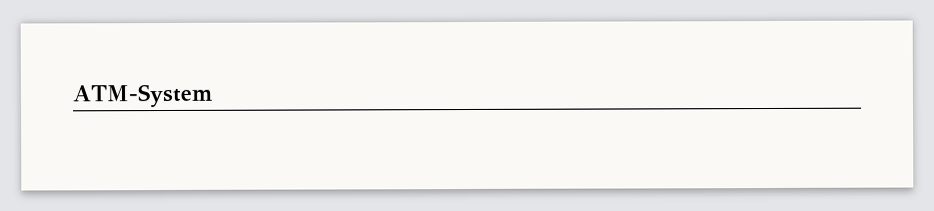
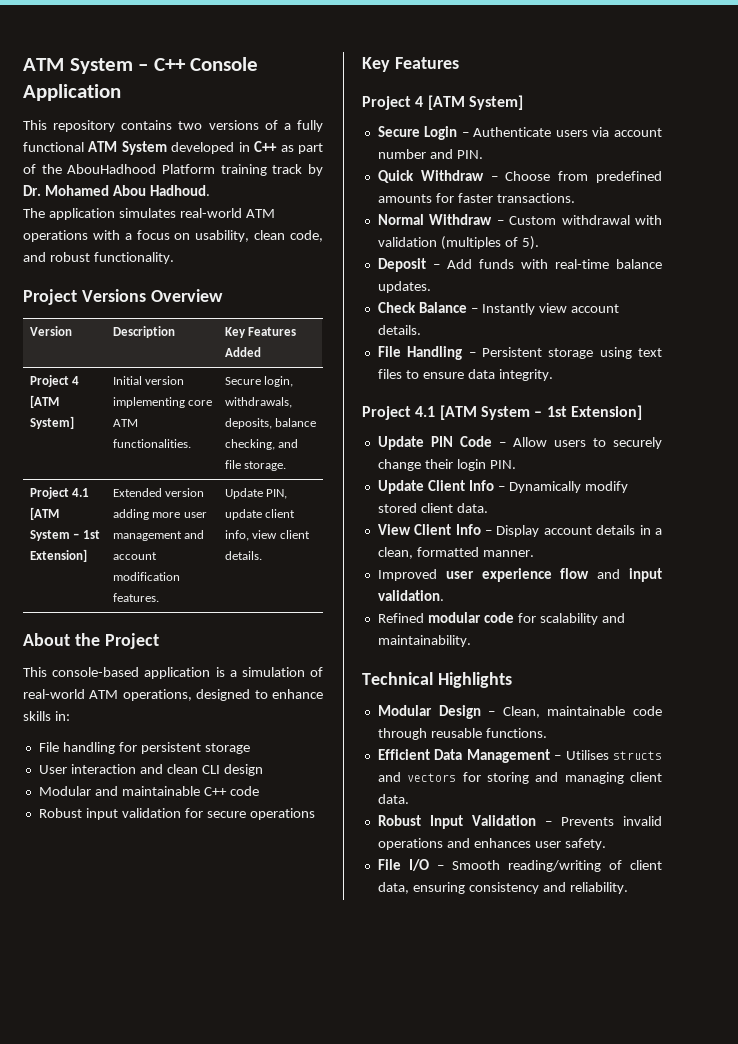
- ATM-System
+ ATM System – C++ Console Application
+ This repository contains two versions of a fully functional ATM System developed in C++ as part of the AbouHadhood Platform training track by Dr. Mohamed Abou Hadhoud.
+ The application simulates real-world ATM operations with a focus on usability, clean code, and robust functionality.
+ Project Versions Overview
+ Version | Description | Key Features Added
+ Project 4 [ATM System] | Initial version implementing core ATM functionalities. | Secure login, withdrawals, deposits, balance checking, and file storage.
+ Project 4.1 [ATM System – 1st Extension] | Extended version adding more user management and account modification features. | Update PIN, update client info, view client details.
+ About the Project
+ This console-based application is a simulation of real-world ATM operations, designed to enhance skills in:
+ File handling for persistent storage
+ User interaction and clean CLI design
+ Modular and maintainable C++ code
+ Robust input validation for secure operations
+ Key Features
+ Project 4 [ATM System]
+ Secure Login – Authenticate users via account number and PIN.
+ Quick Withdraw – Choose from predefined amounts for faster transactions.
+ Normal Withdraw – Custom withdrawal with validation (multiples of 5).
+ Deposit – Add funds with real-time balance updates.
+ Check Balance – Instantly view account details.
+ File Handling – Persistent storage using text files to ensure data integrity.
+ Project 4.1 [ATM System – 1st Extension]
+ Update PIN Code – Allow users to securely change their login PIN.
+ Update Client Info – Dynamically modify stored client data.
+ View Client Info – Display account details in a clean, formatted manner.
+ Improved user experience flow and input validation.
+ Refined modular code for scalability and maintainability.
+ Technical Highlights
+ Modular Design – Clean, maintainable code through reusable functions.
+ Efficient Data Management – Utilises structs and vectors for storing and managing client data.
+ Robust Input Validation – Prevents invalid operations and enhances user safety.
+ File I/O – Smooth reading/writing of client data, ensuring consistency and reliability.

